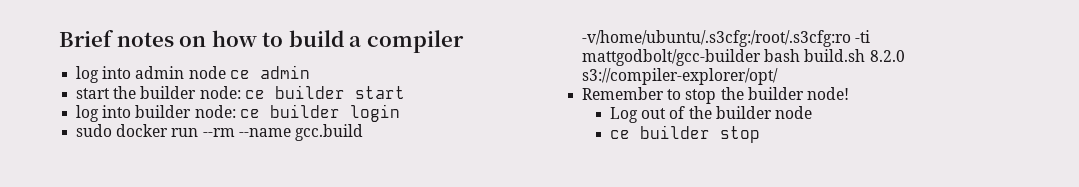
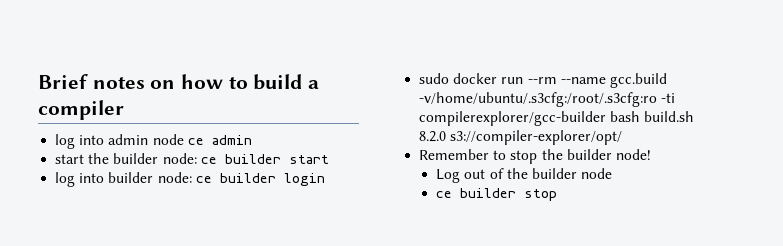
- sudo docker run --rm --name gcc.build -v/home/ubuntu/.s3cfg:/root/.s3cfg:ro -ti mattgodbolt/gcc-builder bash build.sh 8.2.0 s3://compiler-explorer/opt/
+ sudo docker run --rm --name gcc.build -v/home/ubuntu/.s3cfg:/root/.s3cfg:ro -ti compilerexplorer/gcc-builder bash build.sh 8.2.0 s3://compiler-explorer/opt/

